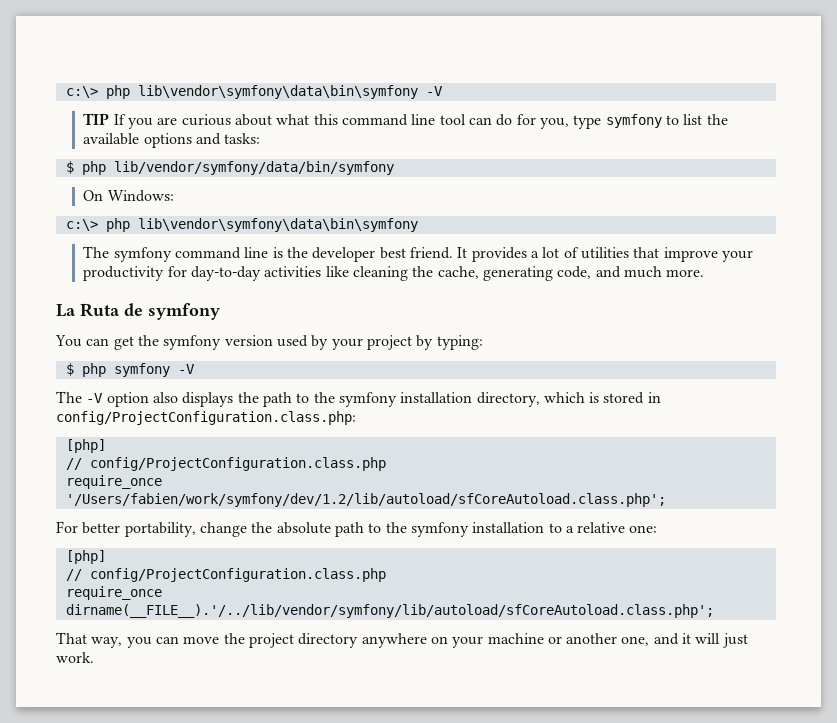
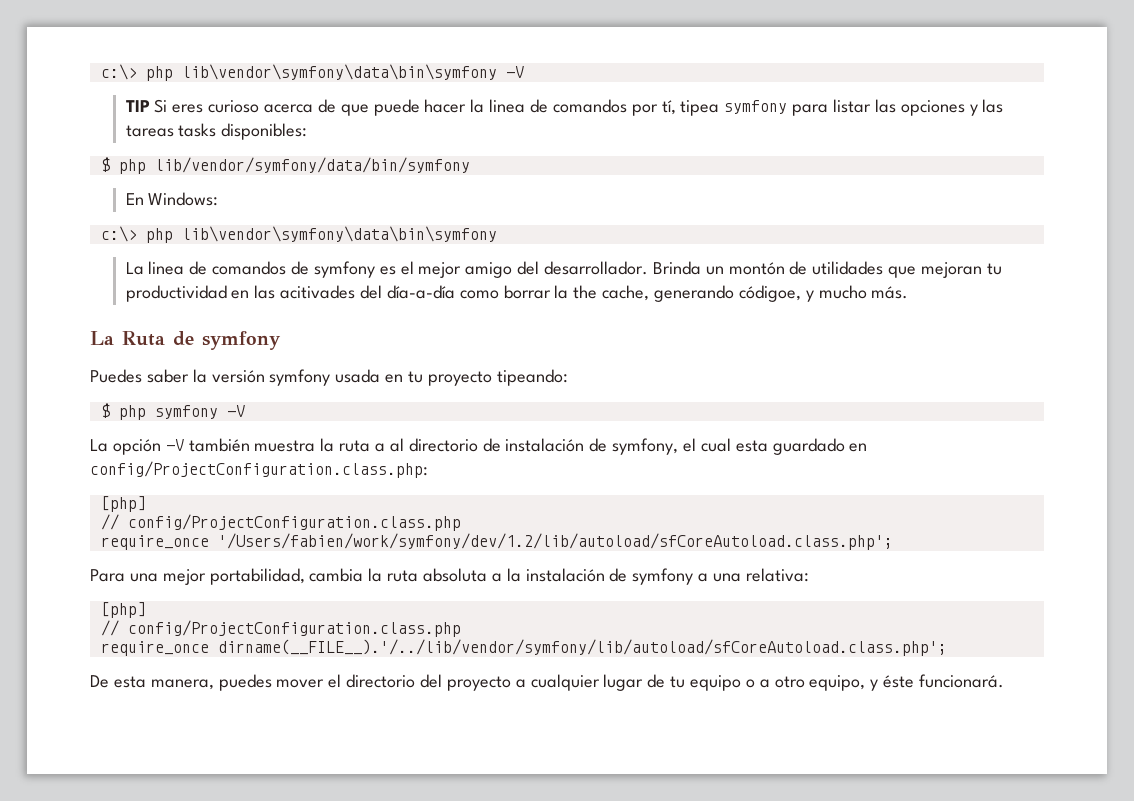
- TIP If you are curious about what this command line tool can do for you, type symfony to list the available options and tasks:
+ TIP Si eres curioso acerca de que puede hacer la linea de comandos por tí, tipea symfony para listar las opciones y las tareas tasks disponibles:
- On Windows:
+ En Windows:
- The symfony command line is the developer best friend. It provides a lot of utilities that improve your productivity for day-to-day activities like cleaning the cache, generating code, and much more.
+ La linea de comandos de symfony es el mejor amigo del desarrollador. Brinda un montón de utilidades que mejoran tu productividad en las acitivades del día-a-día como borrar la the cache, generando códigoe, y mucho más.
  La Ruta de symfony
- You can get the symfony version used by your project by typing:
+ Puedes saber la versión symfony usada en tu proyecto tipeando:
  $ php symfony -V
- The -V option also displays the path to the symfony installation directory, which is stored in config/ProjectConfiguration.class.php:
+ La opción -V también muestra la ruta a al directorio de instalación de symfony, el cual esta guardado en config/ProjectConfiguration.class.php:
- For better portability, change the absolute path to the symfony installation to a relative one:
+ Para una mejor portabilidad, cambia la ruta absoluta a la instalación de symfony a una relativa:
- That way, you can move the project directory anywhere on your machine or another one, and it will just work.
+ De esta manera, puedes mover el directorio del proyecto a cualquier lugar de tu equipo o a otro equipo, y éste funcionará.

